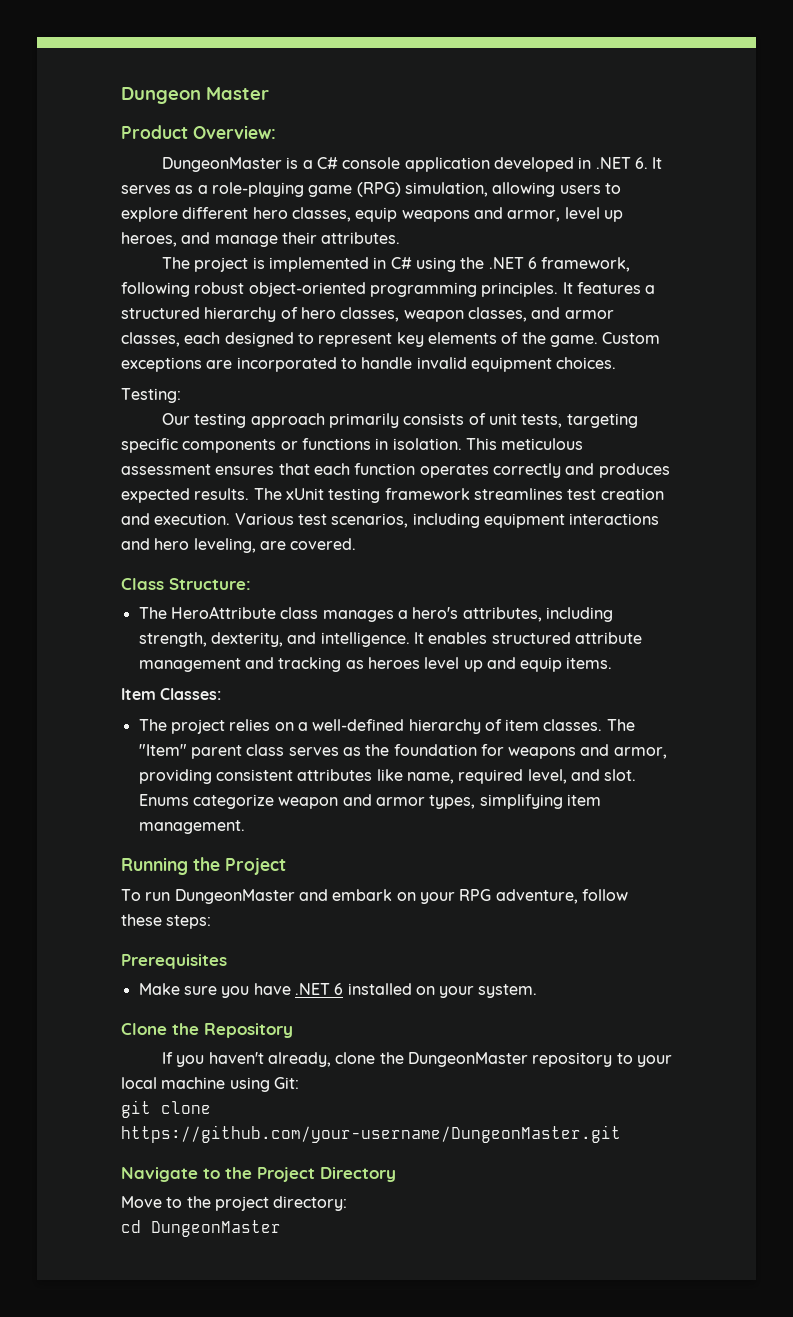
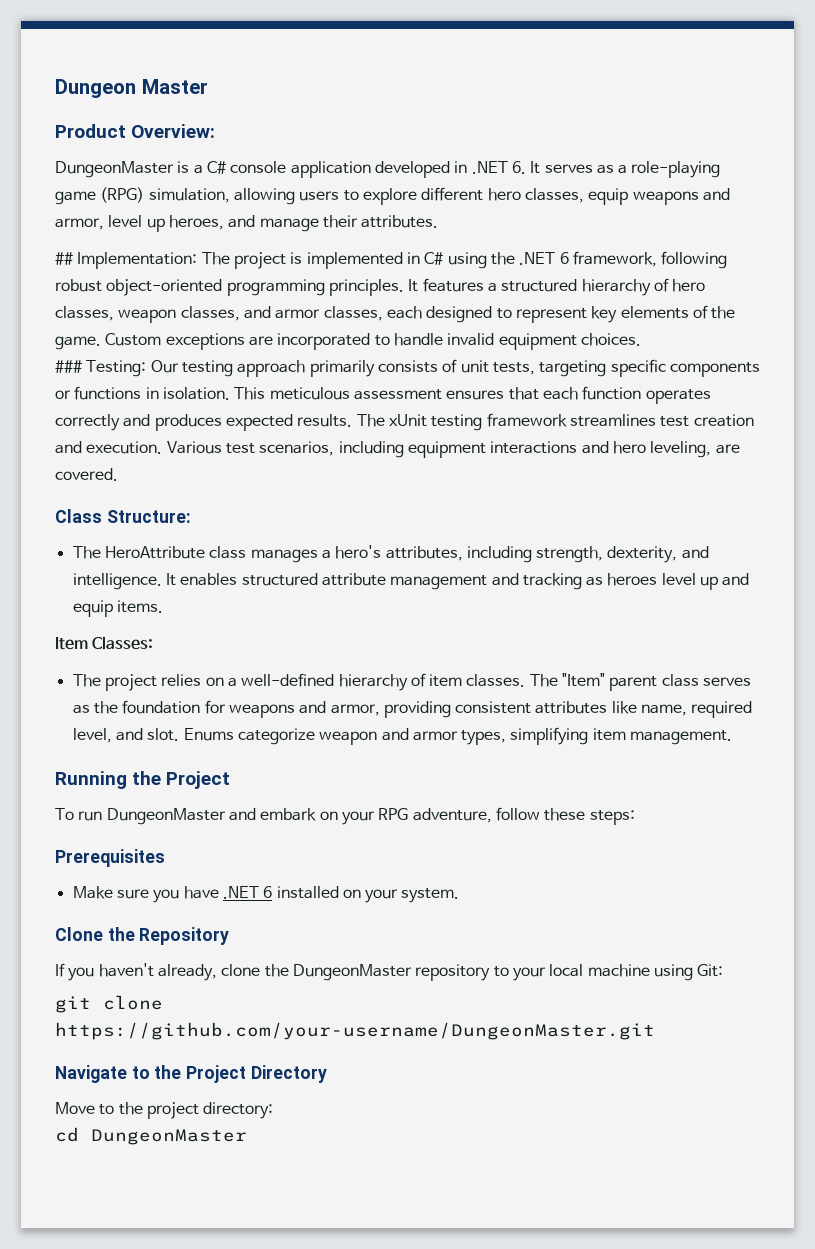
- The project is implemented in C# using the .NET 6 framework, following robust object-oriented programming principles.
+ ## Implementation: The project is implemented in C# using the .NET 6 framework, following robust object-oriented programming principles.
- Testing:
- Our testing approach primarily consists of unit tests, targeting specific components or functions in isolation.
+ ### Testing: Our testing approach primarily consists of unit tests, targeting specific components or functions in isolation.

